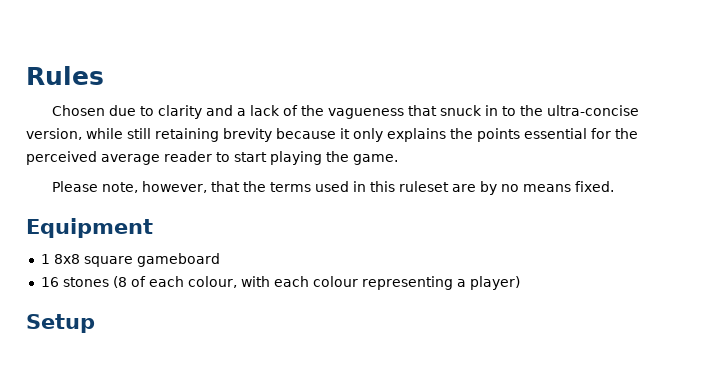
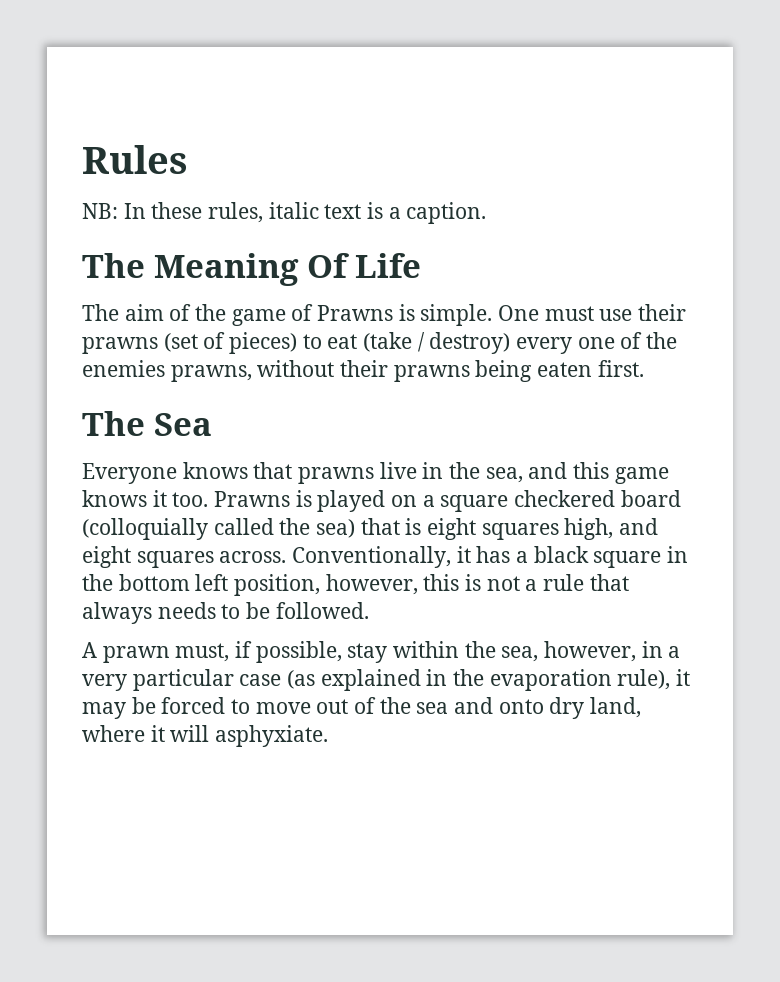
- Chosen due to clarity and a lack of the vagueness that snuck in to the ultra-concise version, while still retaining brevity because it only explains the points essential for the perceived average reader to start playing the game.
- Please note, however, that the terms used in this ruleset are by no means fixed.
- Equipment
- 1 8x8 square gameboard
- 16 stones (8 of each colour, with each colour representing a player)
- Setup
+ NB: In these rules, italic text is a caption.
+ The Meaning Of Life
+ The aim of the game of Prawns is simple. One must use their prawns (set of pieces) to eat (take / destroy) every one of the enemies prawns, without their prawns being eaten first.
+ The Sea
+ Everyone knows that prawns live in the sea, and this game knows it too. Prawns is played on a square checkered board (colloquially called the sea) that is eight squares high, and eight squares across. Conventionally, it has a black square in the bottom left position, however, this is not a rule that always needs to be followed.
+ A prawn must, if possible, stay within the sea, however, in a very particular case (as explained in the evaporation rule), it may be forced to move out of the sea and onto dry land, where it will asphyxiate.

